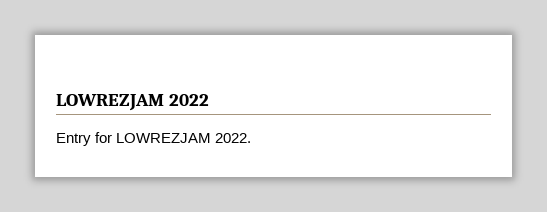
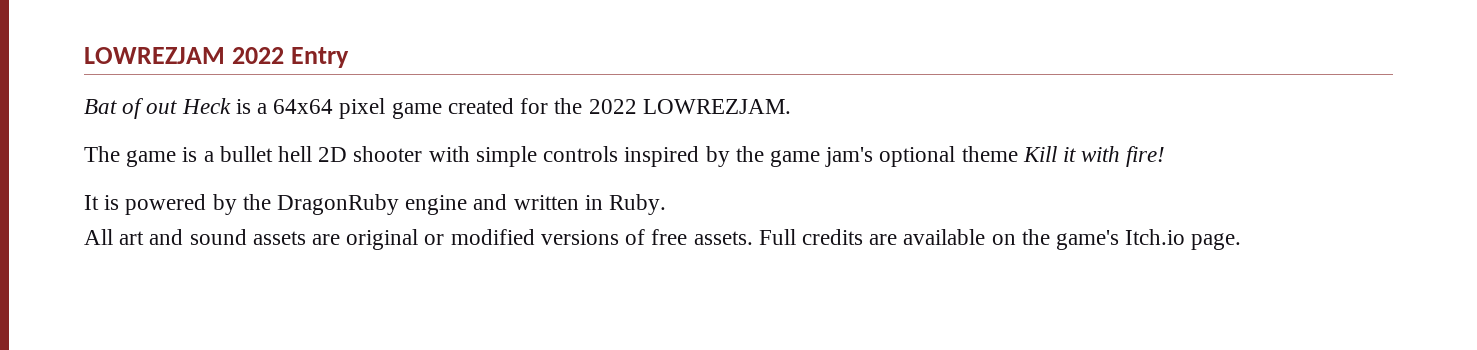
- LOWREZJAM 2022
- Entry for LOWREZJAM 2022.
+ LOWREZJAM 2022 Entry
+ Bat of out Heck is a 64x64 pixel game created for the 2022 LOWREZJAM.
+ The game is a bullet hell 2D shooter with simple controls inspired by the game jam's optional theme Kill it with fire!
+ It is powered by the DragonRuby engine and written in Ruby.
+ All art and sound assets are original or modified versions of free assets. Full credits are available on the game's Itch.io page.

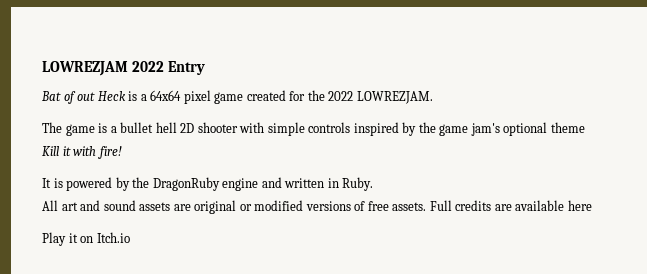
- Full credits are available on the game's Itch.io page.
+ Full credits are available here
+ Play it on Itch.io

